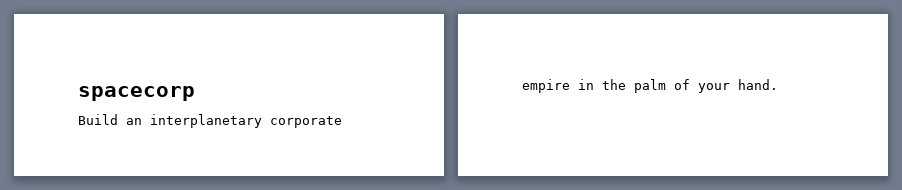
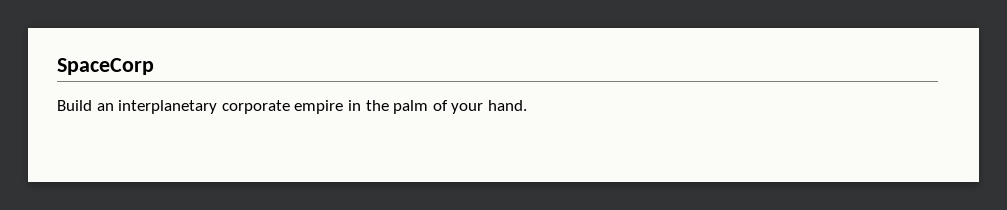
- spacecorp
+ SpaceCorp

